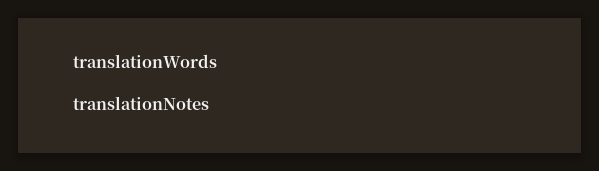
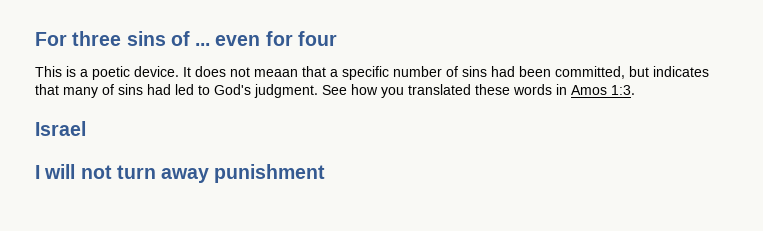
- translationWords
- translationNotes
+ For three sins of ... even for four
+ This is a poetic device. It does not meaan that a specific number of sins had been committed, but indicates that many of sins had led to God's judgment. See how you translated these words in Amos 1:3.
+ Israel
+ I will not turn away punishment

